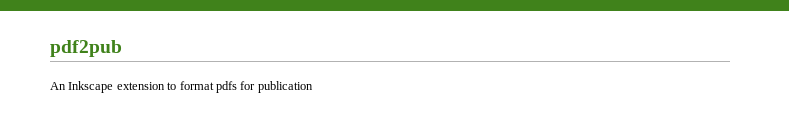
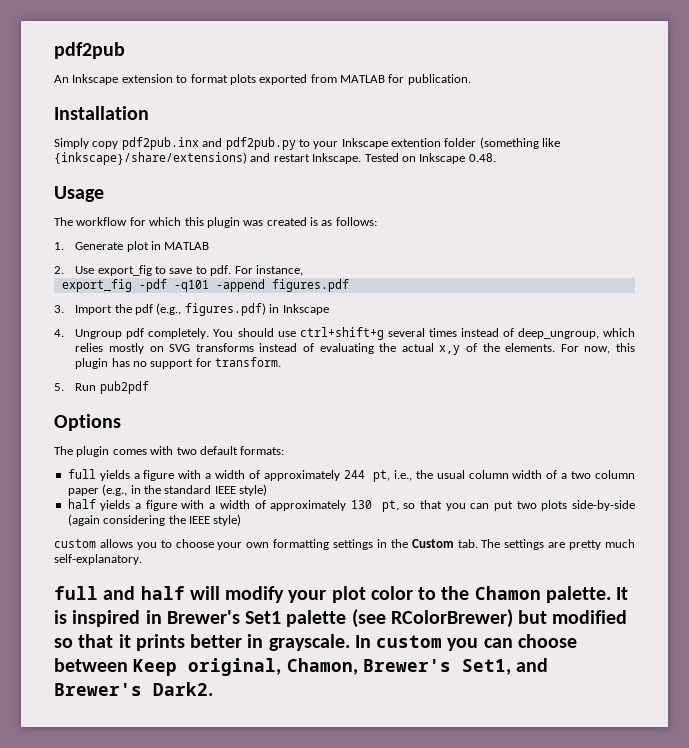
- An Inkscape extension to format pdfs for publication
+ An Inkscape extension to format plots exported from MATLAB for publication.
+ Installation
+ Simply copy pdf2pub.inx and pdf2pub.py to your Inkscape extention folder (something like {inkscape}/share/extensions) and restart Inkscape. Tested on Inkscape 0.48.
+ Usage
+ The workflow for which this plugin was created is as follows:
+ 1. Generate plot in MATLAB
+ 2. Use export_fig to save to pdf. For instance,
+ export_fig -pdf -q101 -append figures.pdf
+ 3. Import the pdf (e.g., figures.pdf) in Inkscape
+ 4. Ungroup pdf completely. You should use ctrl+shift+g several times instead of deep_ungroup, which relies mostly on SVG transforms instead of evaluating the actual x,y of the elements. For now, this plugin has no support for transform.
+ 5. Run pub2pdf
+ Options
+ The plugin comes with two default formats:
+ full yields a figure with a width of approximately 244 pt, i.e., the usual column width of a two column paper (e.g., in the standard IEEE style)
+ half yields a figure with a width of approximately 130 pt, so that you can put two plots side-by-side (again considering the IEEE style)
+ custom allows you to choose your own formatting settings in the Custom tab. The settings are pretty much self-explanatory.
+ full and half will modify your plot color to the Chamon palette. It is inspired in Brewer's Set1 palette (see RColorBrewer) but modified so that it prints better in grayscale. In custom you can choose between Keep original, Chamon, Brewer's Set1, and Brewer's Dark2.

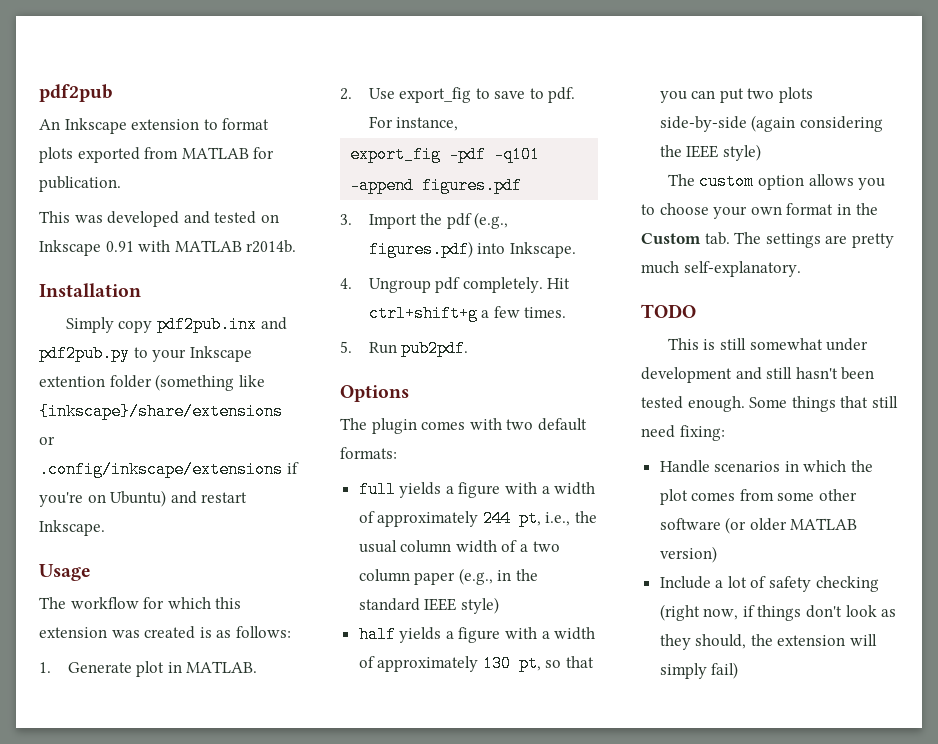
+ This was developed and tested on Inkscape 0.91 with MATLAB r2014b.
- Simply copy pdf2pub.inx and pdf2pub.py to your Inkscape extention folder (something like {inkscape}/share/extensions) and restart Inkscape. Tested on Inkscape 0.48.
+ Simply copy pdf2pub.inx and pdf2pub.py to your Inkscape extention folder (something like {inkscape}/share/extensions or .config/inkscape/extensions if you're on Ubuntu) and restart Inkscape.
- The workflow for which this plugin was created is as follows:
+ The workflow for which this extension was created is as follows:
- 1. Generate plot in MATLAB
+ 1. Generate plot in MATLAB.
- 3. Import the pdf (e.g., figures.pdf) in Inkscape
+ 3. Import the pdf (e.g., figures.pdf) into Inkscape.
- You should use ctrl+shift+g several times instead of deep_ungroup, which relies mostly on SVG transforms instead of evaluating the actual x,y of the elements. For now, this plugin has no support for transform.
+ Hit ctrl+shift+g a few times.
- 5. Run pub2pdf
+ 5. Run pub2pdf.
- custom allows you to choose your own formatting settings in the Custom tab. The settings are pretty much self-explanatory.
+ The custom option allows you to choose your own format in the Custom tab. The settings are pretty much self-explanatory.
- full and half will modify your plot color to the Chamon palette. It is inspired in Brewer's Set1 palette (see RColorBrewer) but modified so that it prints better in grayscale. In custom you can choose between Keep original, Chamon, Brewer's Set1, and Brewer's Dark2.
+ TODO
+ This is still somewhat under development and still hasn't been tested enough. Some things that still need fixing:
+ Handle scenarios in which the plot comes from some other software (or older MATLAB version)
+ Include a lot of safety checking (right now, if things don't look as they should, the extension will simply fail)

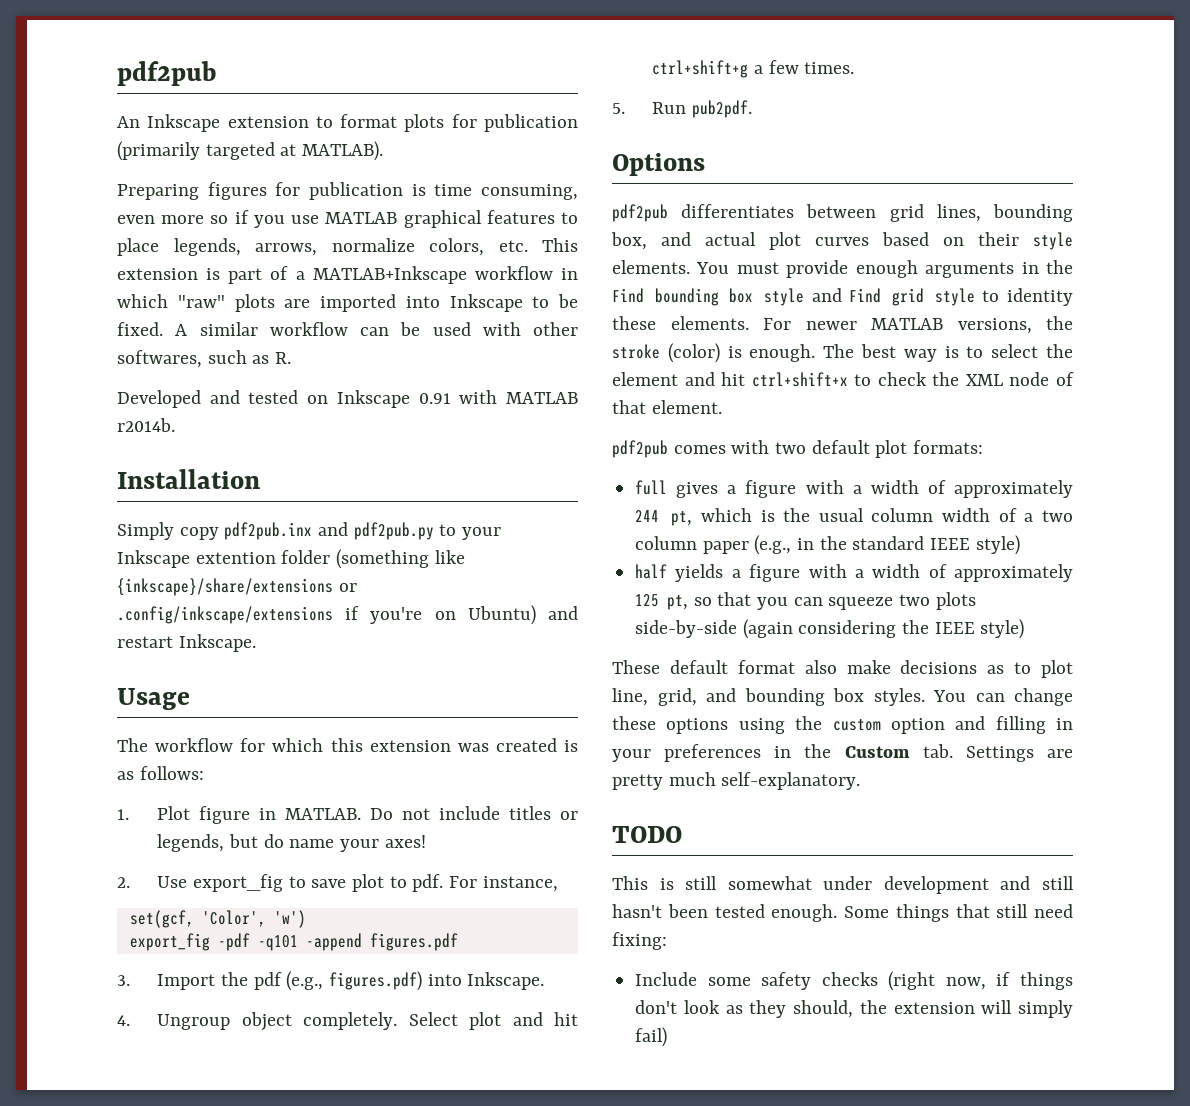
- An Inkscape extension to format plots exported from MATLAB for publication.
- This was developed and tested on Inkscape 0.91 with MATLAB r2014b.
+ An Inkscape extension to format plots for publication (primarily targeted at MATLAB).
+ Preparing figures for publication is time consuming, even more so if you use MATLAB graphical features to place legends, arrows, normalize colors, etc. This extension is part of a MATLAB+Inkscape workflow in which "raw" plots are imported into Inkscape to be fixed. A similar workflow can be used with other softwares, such as R.
+ Developed and tested on Inkscape 0.91 with MATLAB r2014b.
- 1. Generate plot in MATLAB.
+ 1. Plot figure in MATLAB. Do not include titles or legends, but do name your axes!
- 2. Use export_fig to save to pdf.
+ 2. Use export_fig to save plot to pdf.
+ set(gcf, 'Color', 'w')
- 4. Ungroup pdf completely. Hit ctrl+shift+g a few times.
+ 4. Ungroup object completely. Select plot and hit ctrl+shift+g a few times.
- The plugin comes with two default formats:
+ pdf2pub differentiates between grid lines, bounding box, and actual plot curves based on their style elements. You must provide enough arguments in the Find bounding box style and Find grid style to identity these elements. For newer MATLAB versions, the stroke (color) is enough. The best way is to select the element and hit ctrl+shift+x to check the XML node of that element.
+ pdf2pub comes with two default plot formats:
- full yields a figure with a width of approximately 244 pt, i.e., the usual column width of a two column paper (e.g., in the standard IEEE style)
+ full gives a figure with a width of approximately 244 pt, which is the usual column width of a two column paper (e.g., in the standard IEEE style)
- half yields a figure with a width of approximately 130 pt, so that you can put two plots side-by-side (again considering the IEEE style)
+ half yields a figure with a width of approximately 125 pt, so that you can squeeze two plots side-by-side (again considering the IEEE style)
- The custom option allows you to choose your own format in the Custom tab. The settings are pretty much self-explanatory.
+ These default format also make decisions as to plot line, grid, and bounding box styles. You can change these options using the custom option and filling in your preferences in the Custom tab. Settings are pretty much self-explanatory.
- Handle scenarios in which the plot comes from some other software (or older MATLAB version)
- Include a lot of safety checking (right now, if things don't look as they should, the extension will simply fail)
+ Include some safety checks (right now, if things don't look as they should, the extension will simply fail)

